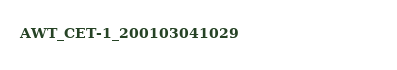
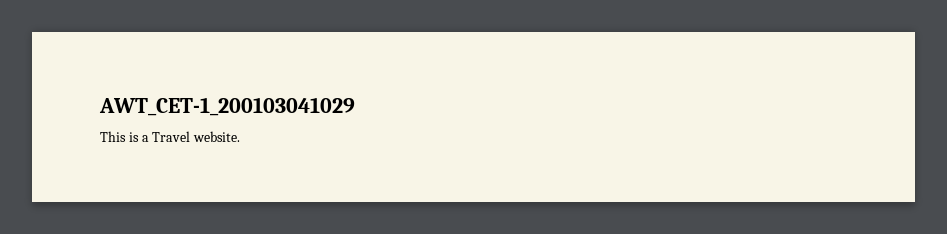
+ This is a Travel website.

